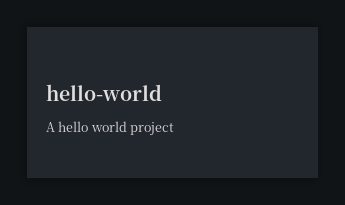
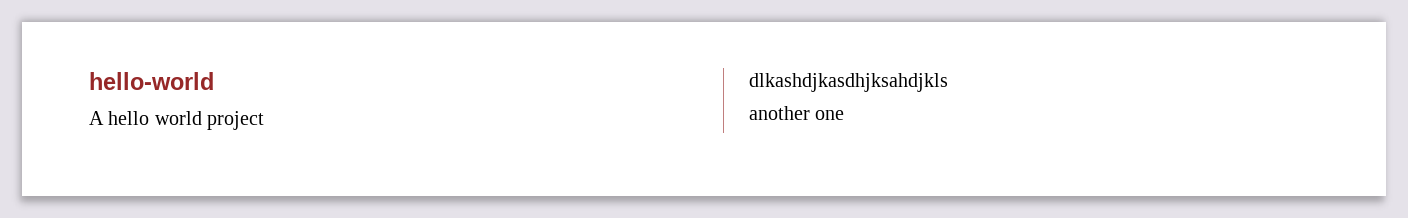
+ dlkashdjkasdhjksahdjkls
+ another one

